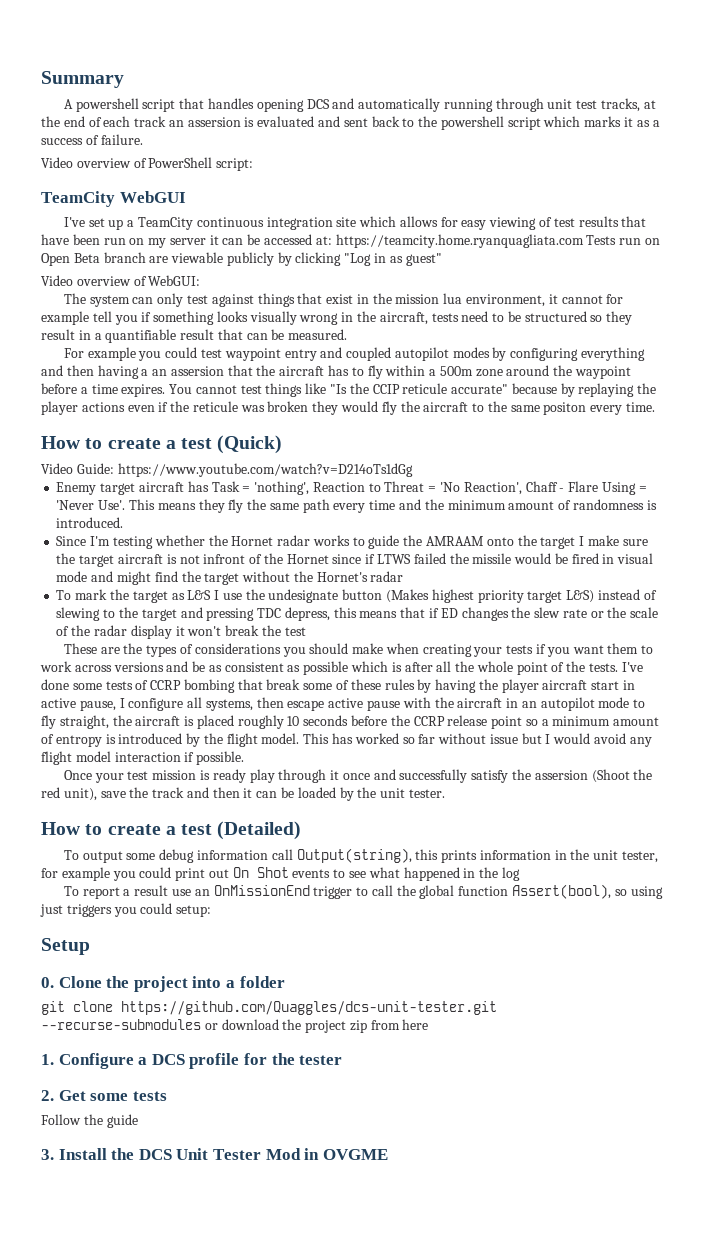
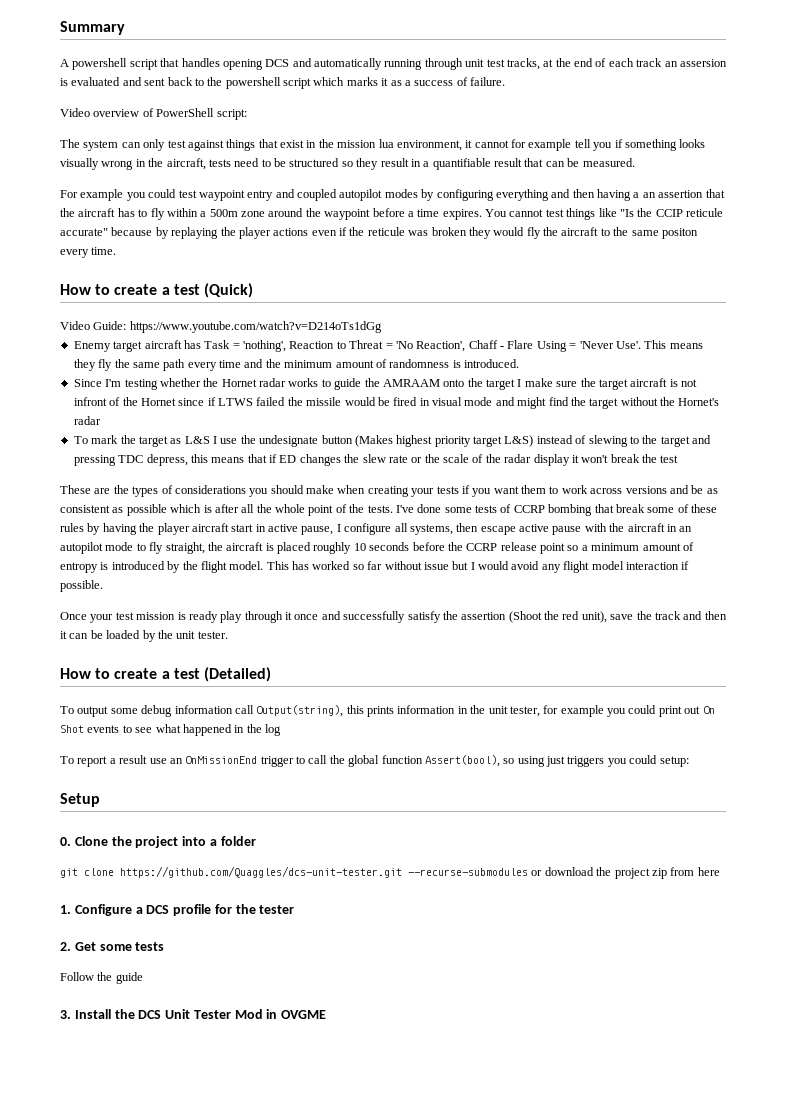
- TeamCity WebGUI
- I've set up a TeamCity continuous integration site which allows for easy viewing of test results that have been run on my server it can be accessed at: https://teamcity.home.ryanquagliata.com Tests run on Open Beta branch are viewable publicly by clicking "Log in as guest"
- Video overview of WebGUI:
- For example you could test waypoint entry and coupled autopilot modes by configuring everything and then having a an assersion that the aircraft has to fly within a 500m zone around the waypoint before a time expires.
+ For example you could test waypoint entry and coupled autopilot modes by configuring everything and then having a an assertion that the aircraft has to fly within a 500m zone around the waypoint before a time expires.
- Once your test mission is ready play through it once and successfully satisfy the assersion (Shoot the red unit), save the track and then it can be loaded by the unit tester.
+ Once your test mission is ready play through it once and successfully satisfy the assertion (Shoot the red unit), save the track and then it can be loaded by the unit tester.

